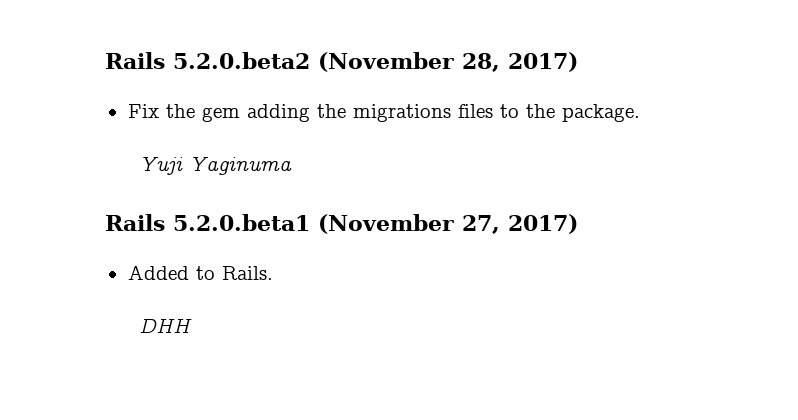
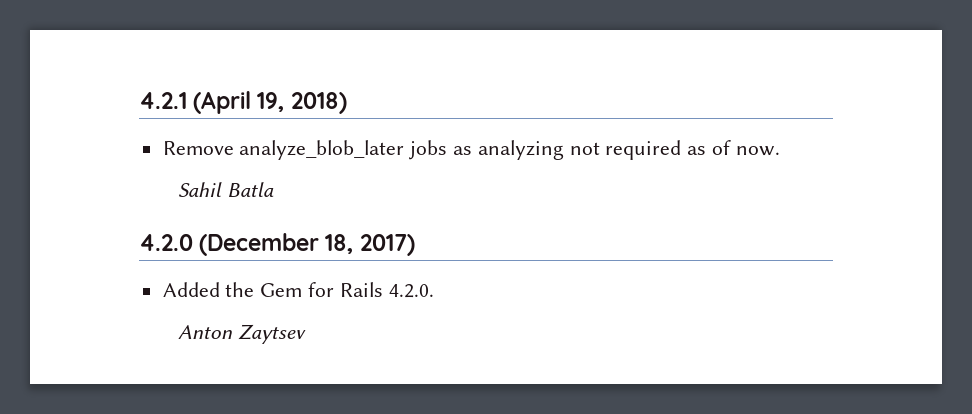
- Rails 5.2.0.beta2 (November 28, 2017)
- Fix the gem adding the migrations files to the package.
- Yuji Yaginuma
- Rails 5.2.0.beta1 (November 27, 2017)
- Added to Rails.
- DHH
+ 4.2.1 (April 19, 2018)
+ Remove analyze_blob_later jobs as analyzing not required as of now.
+ Sahil Batla
+ 4.2.0 (December 18, 2017)
+ Added the Gem for Rails 4.2.0.
+ Anton Zaytsev

